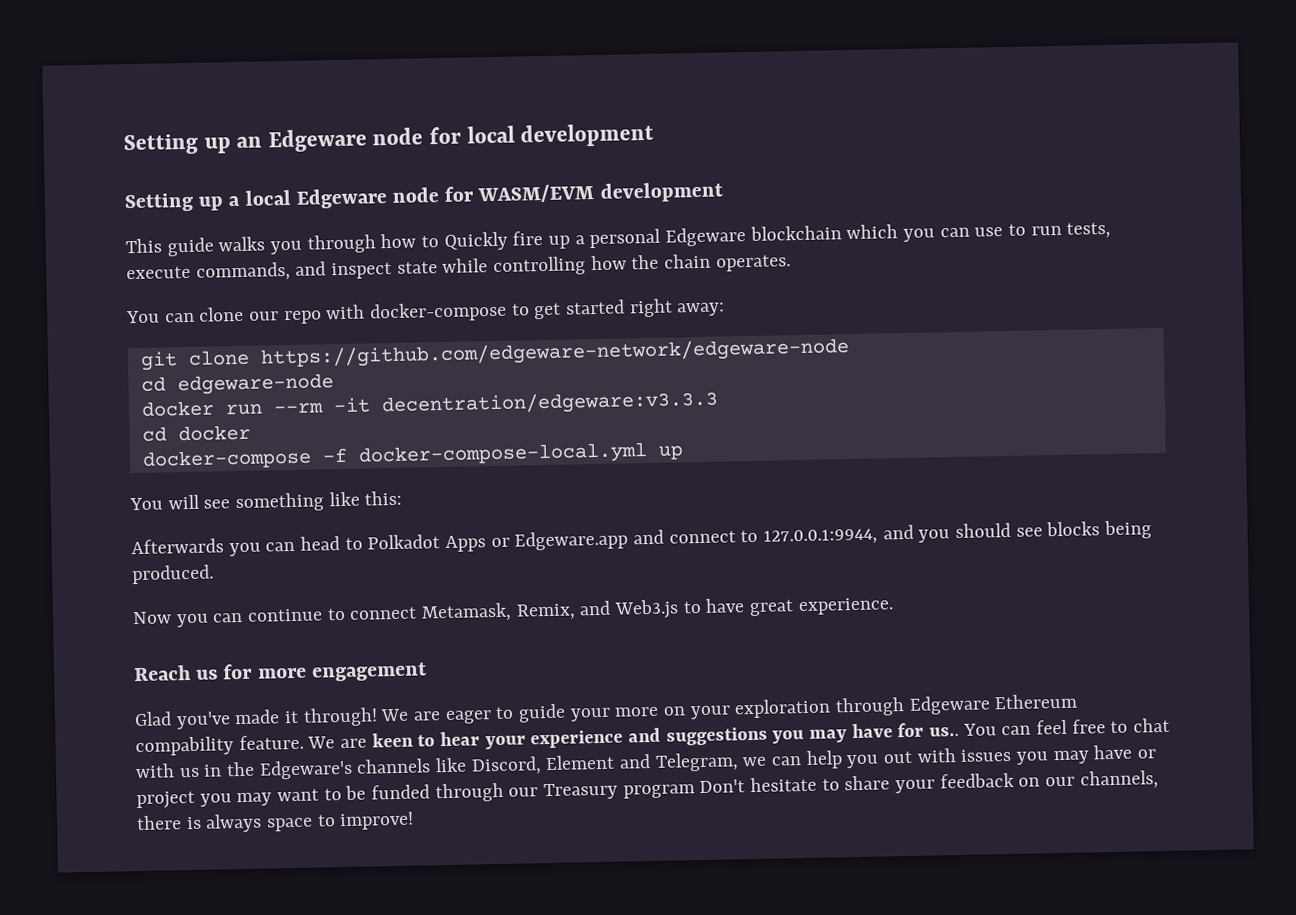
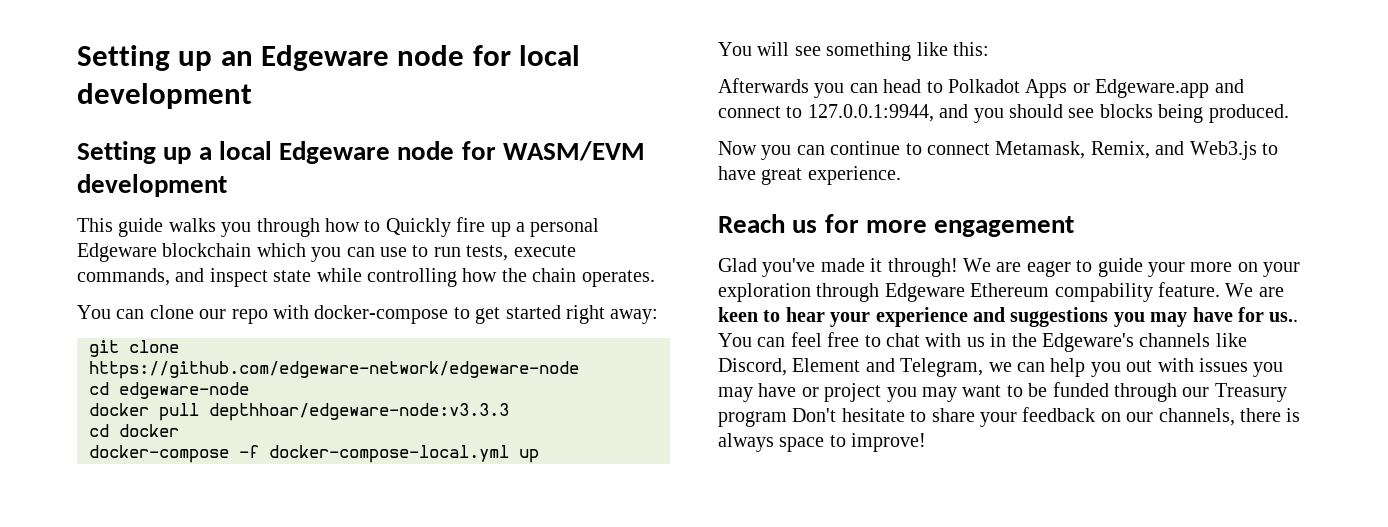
- docker run --rm -it decentration/edgeware:v3.3.3
+ docker pull depthhoar/edgeware-node:v3.3.3

